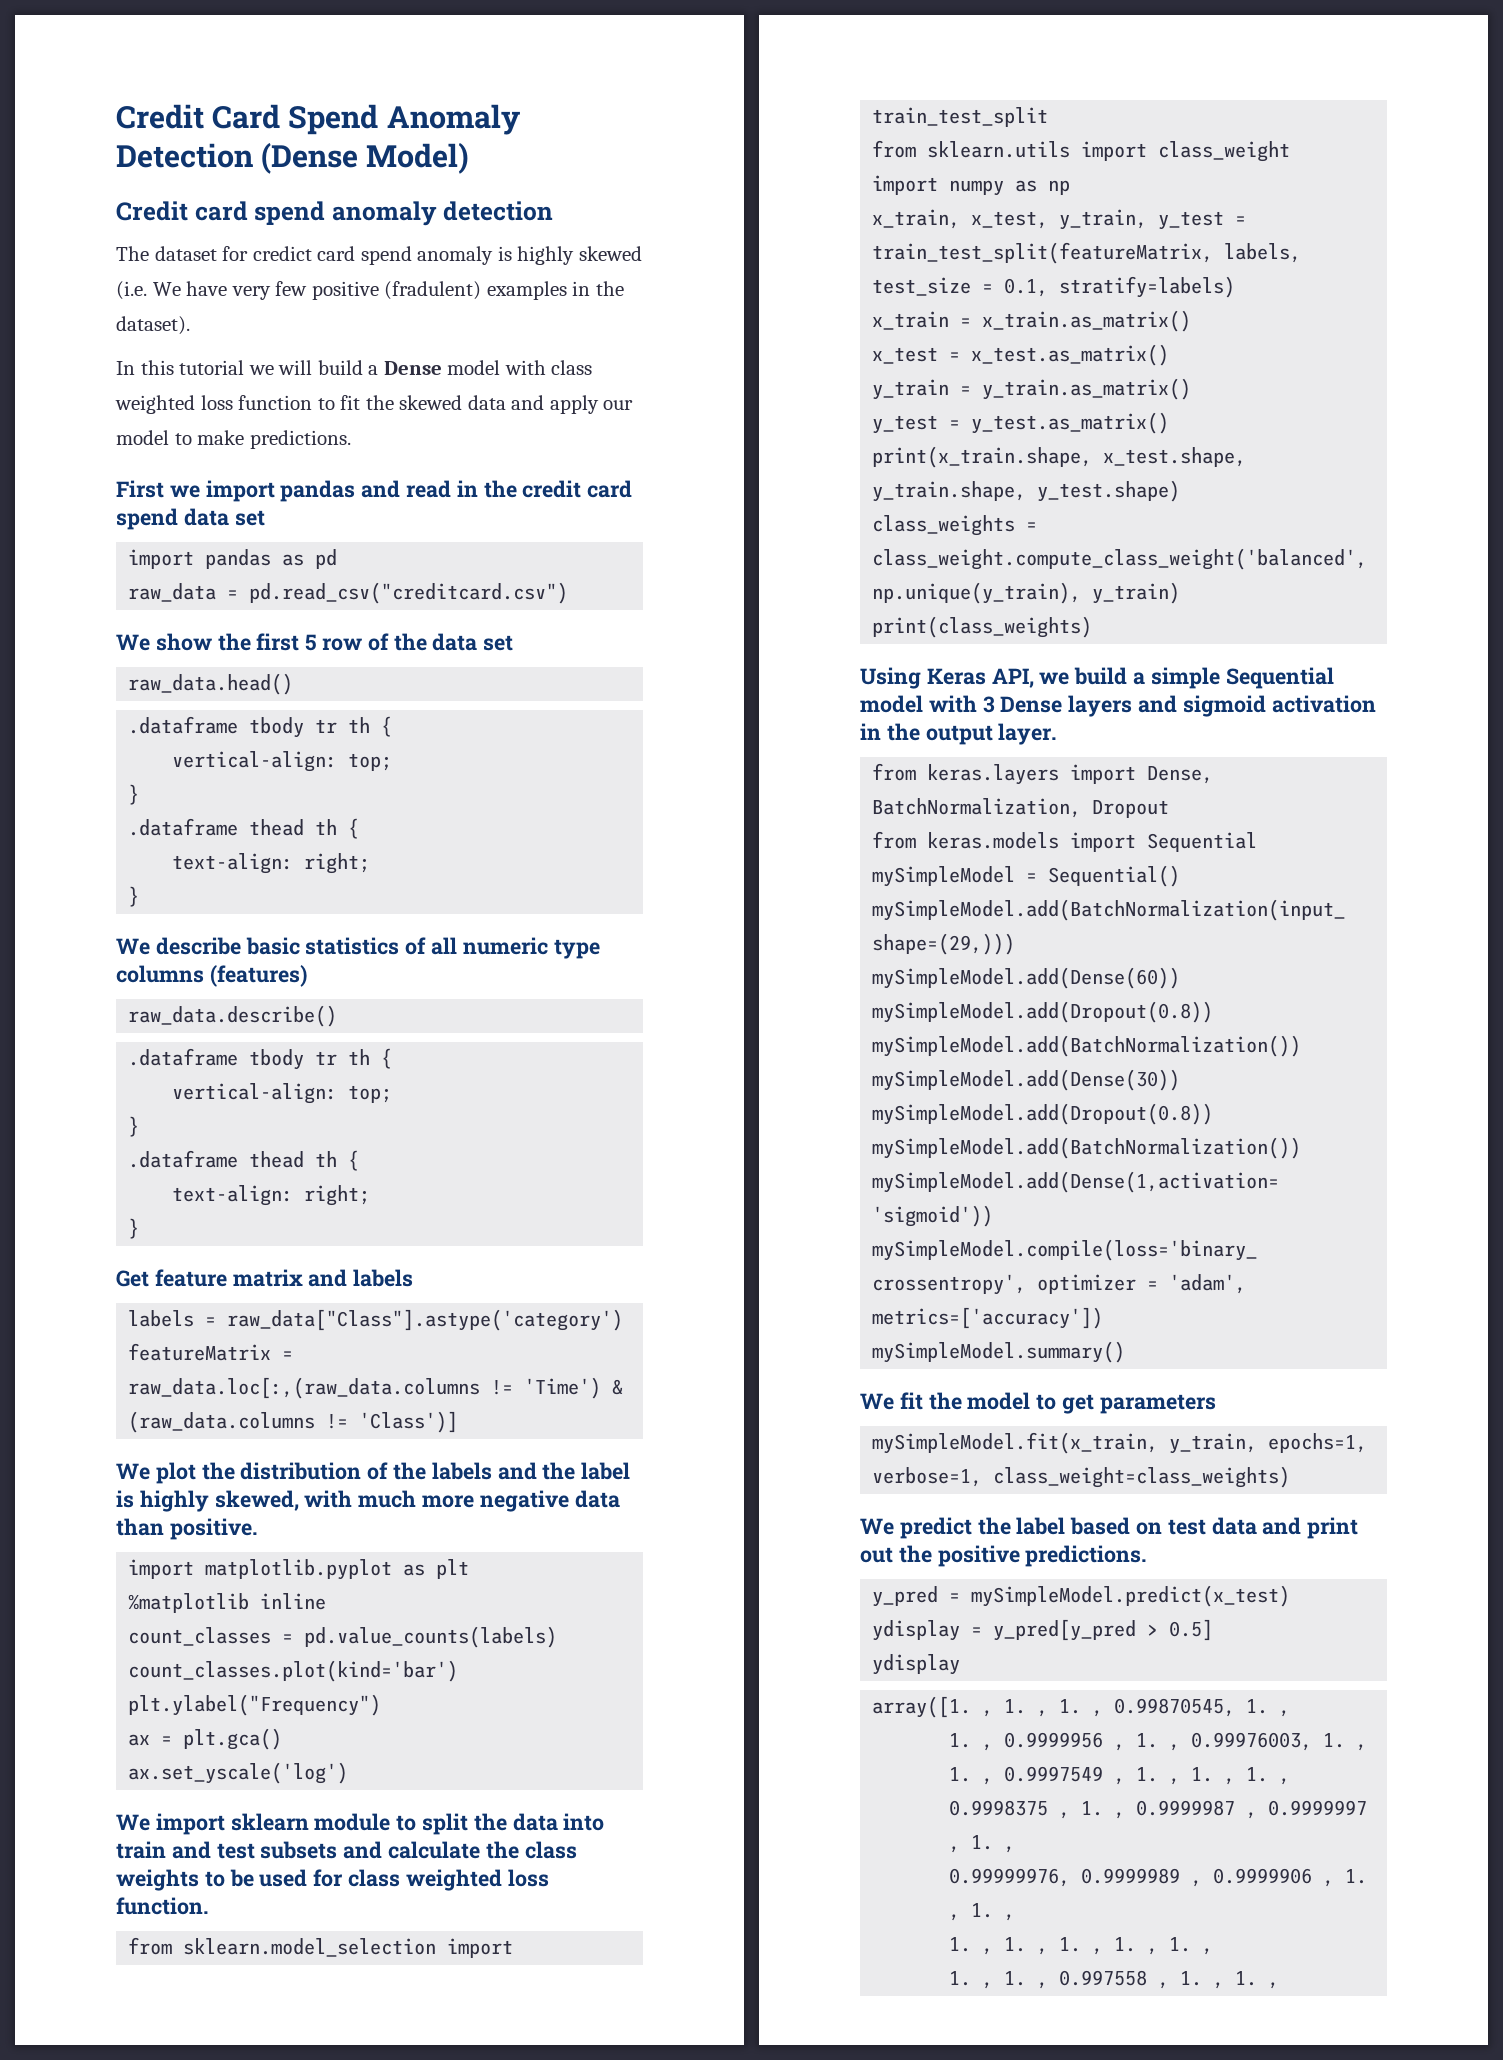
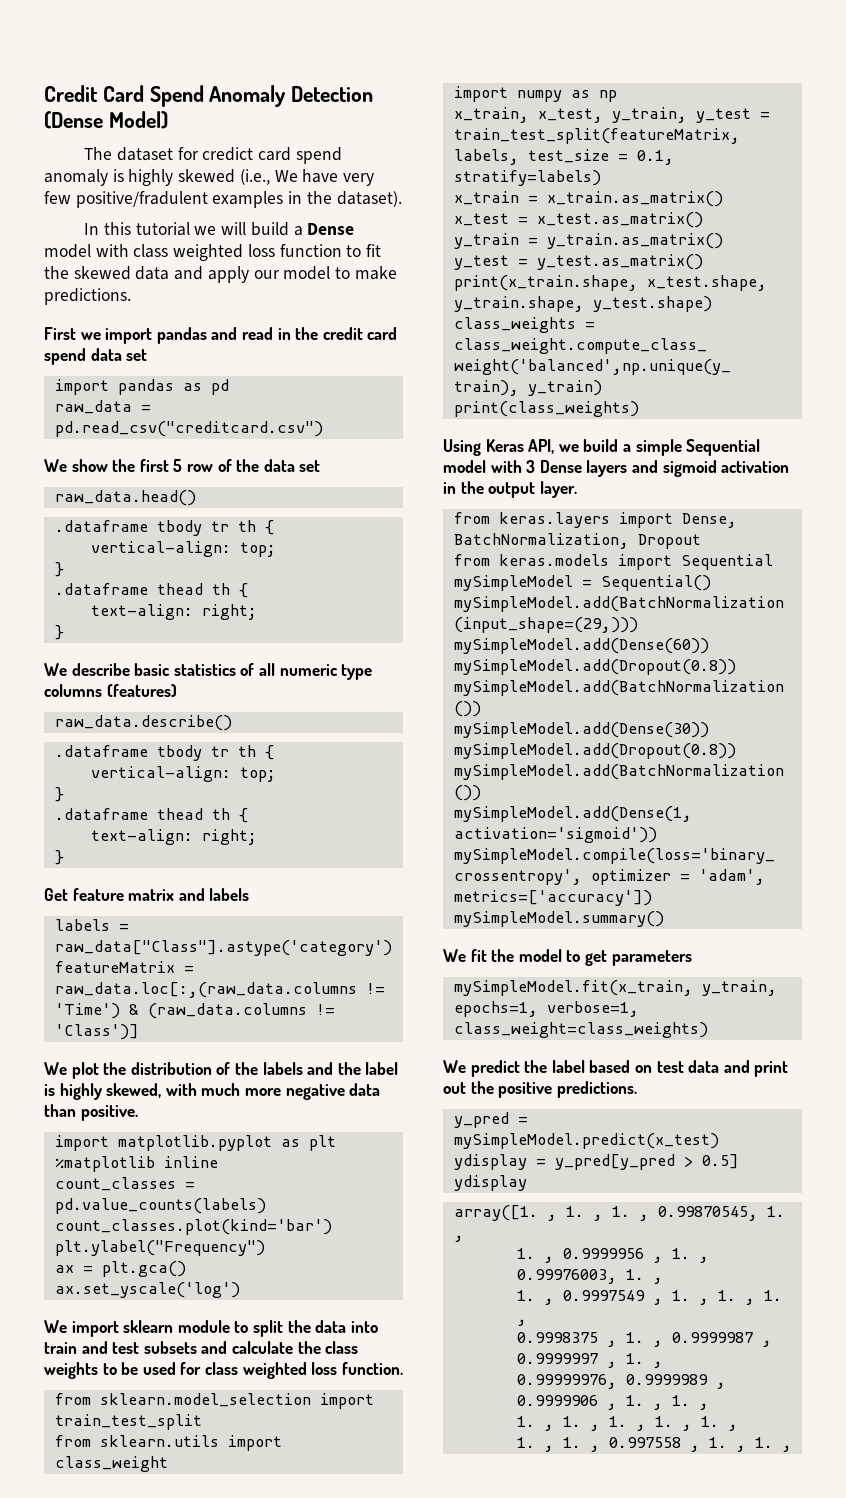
- Credit card spend anomaly detection
- The dataset for credict card spend anomaly is highly skewed (i.e. We have very few positive (fradulent) examples in the dataset).
+ The dataset for credict card spend anomaly is highly skewed (i.e., We have very few positive/fradulent examples in the dataset).

